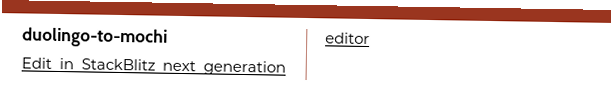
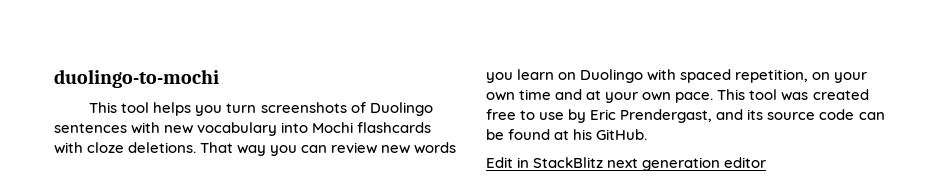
+ This tool helps you turn screenshots of Duolingo sentences with new vocabulary into Mochi flashcards with cloze deletions. That way you can review new words you learn on Duolingo with spaced repetition, on your own time and at your own pace. This tool was created free to use by Eric Prendergast, and its source code can be found at his GitHub.

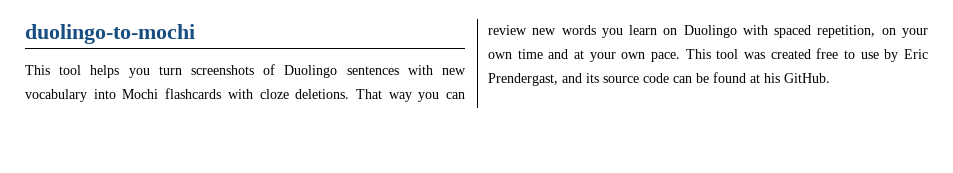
- Edit in StackBlitz next generation editor

